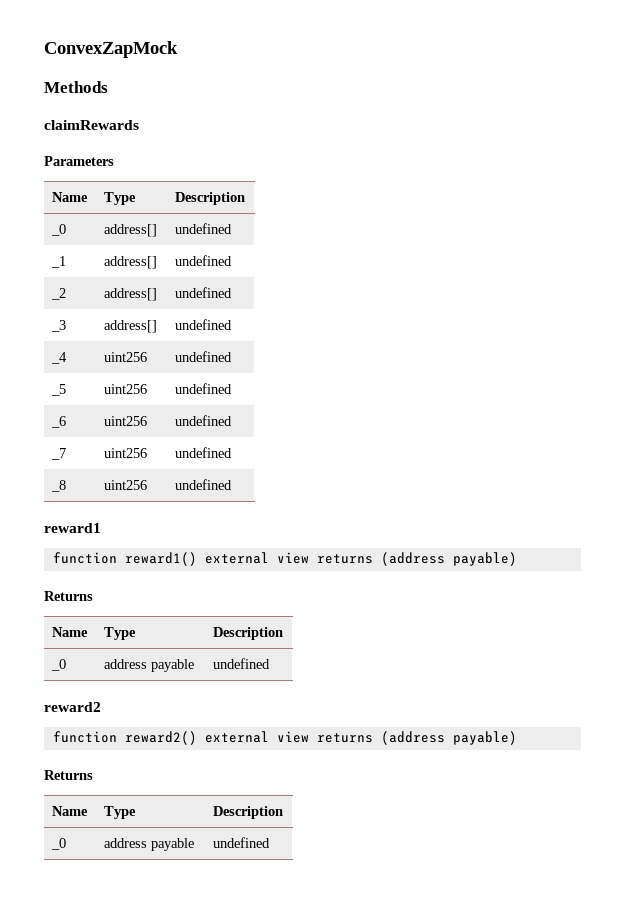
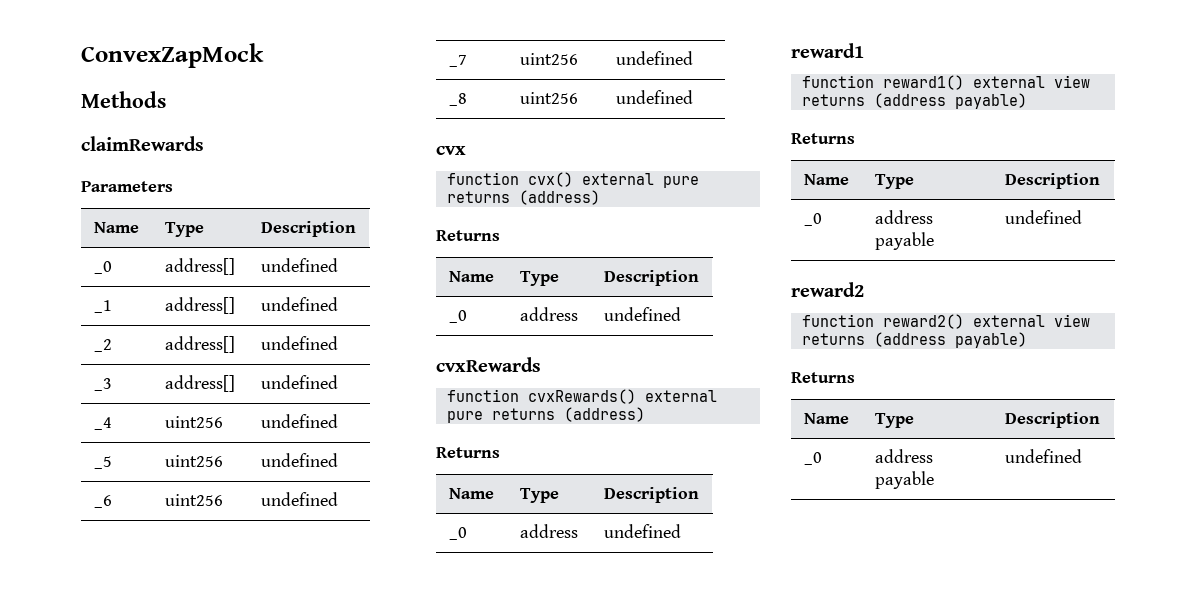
+ cvx
+ function cvx() external pure returns (address)
+ Returns
+ Name | Type | Description
+ _0 | address | undefined
+ cvxRewards
+ function cvxRewards() external pure returns (address)
+ Returns
+ Name | Type | Description
+ _0 | address | undefined

